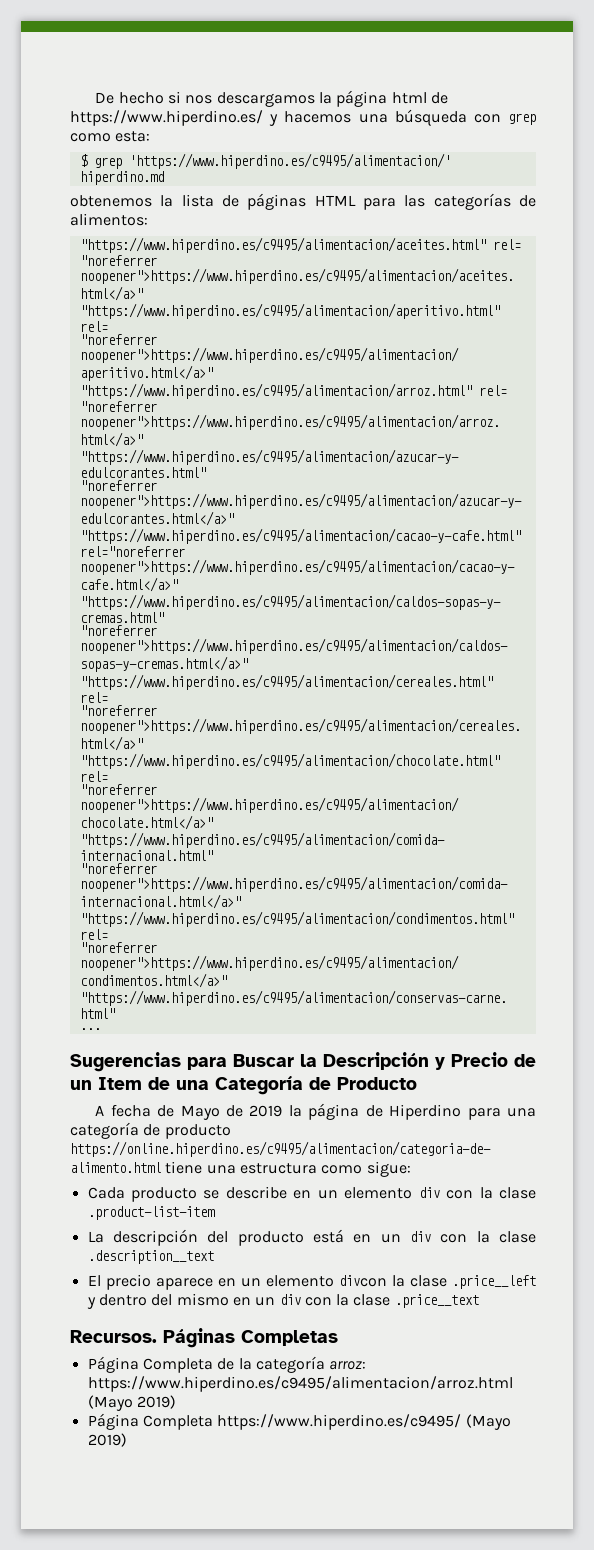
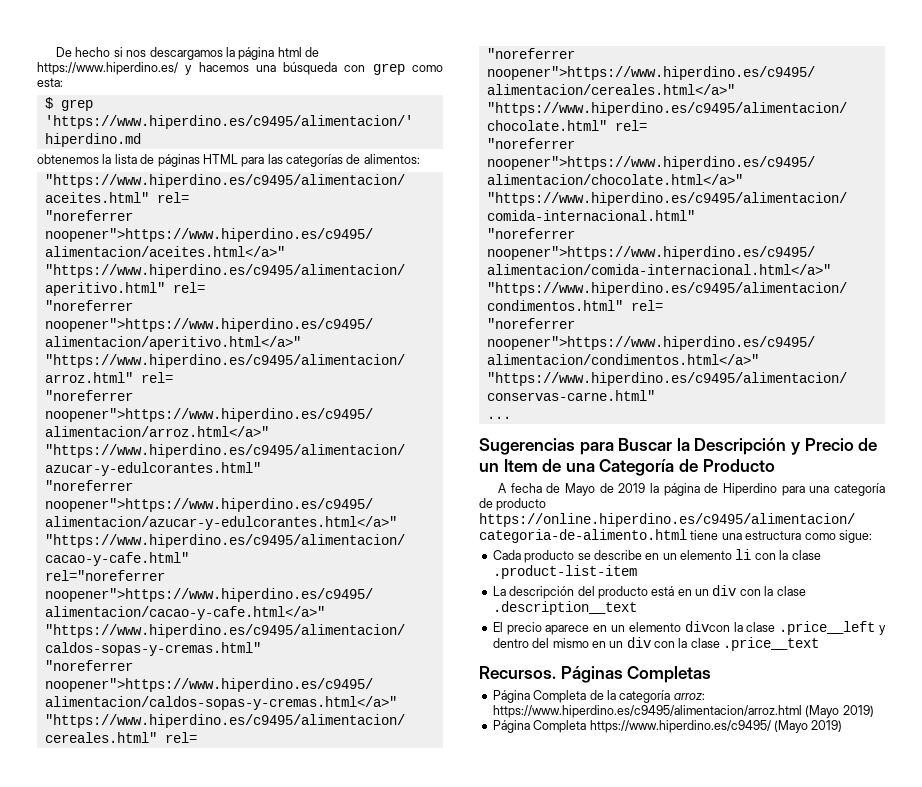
- Cada producto se describe en un elemento div con la clase .product-list-item
+ Cada producto se describe en un elemento li con la clase .product-list-item

